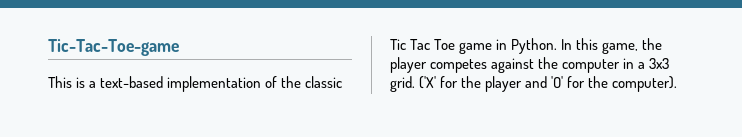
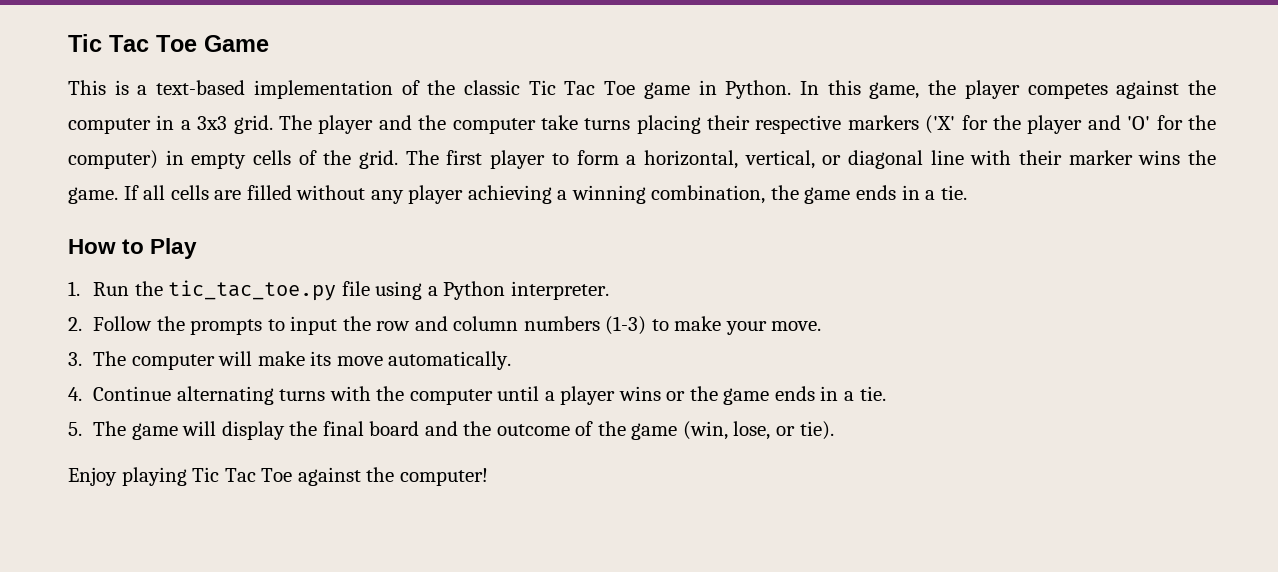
- Tic-Tac-Toe-game
+ Tic Tac Toe Game
- ('X' for the player and 'O' for the computer).
+ The player and the computer take turns placing their respective markers ('X' for the player and 'O' for the computer) in empty cells of the grid. The first player to form a horizontal, vertical, or diagonal line with their marker wins the game. If all cells are filled without any player achieving a winning combination, the game ends in a tie.
+ How to Play
+ 1. Run the tic_tac_toe.py file using a Python interpreter.
+ 2. Follow the prompts to input the row and column numbers (1-3) to make your move.
+ 3. The computer will make its move automatically.
+ 4. Continue alternating turns with the computer until a player wins or the game ends in a tie.
+ 5. The game will display the final board and the outcome of the game (win, lose, or tie).
+ Enjoy playing Tic Tac Toe against the computer!

